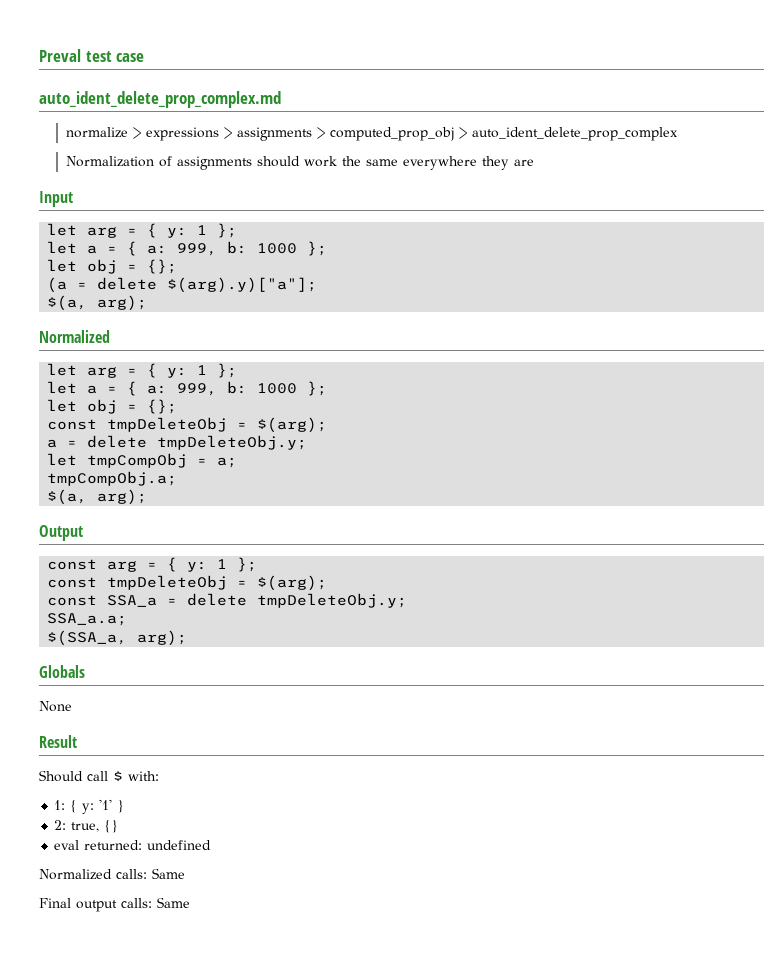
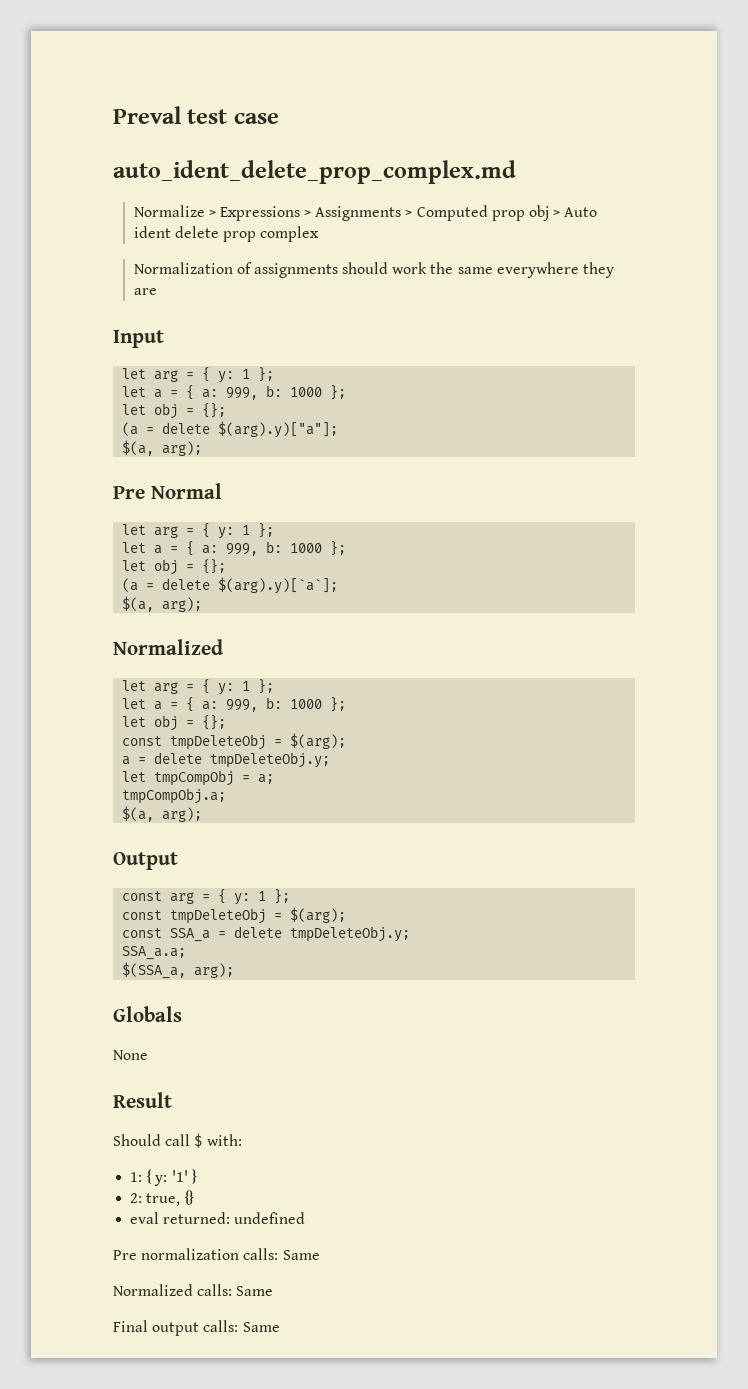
- normalize > expressions > assignments > computed_prop_obj > auto_ident_delete_prop_complex
+ Normalize > Expressions > Assignments > Computed prop obj > Auto ident delete prop complex
+ Pre Normal
+ let arg = { y: 1 };
+ let a = { a: 999, b: 1000 };
+ let obj = {};
+ (a = delete $(arg).y)[`a`];
+ $(a, arg);
+ Pre normalization calls: Same

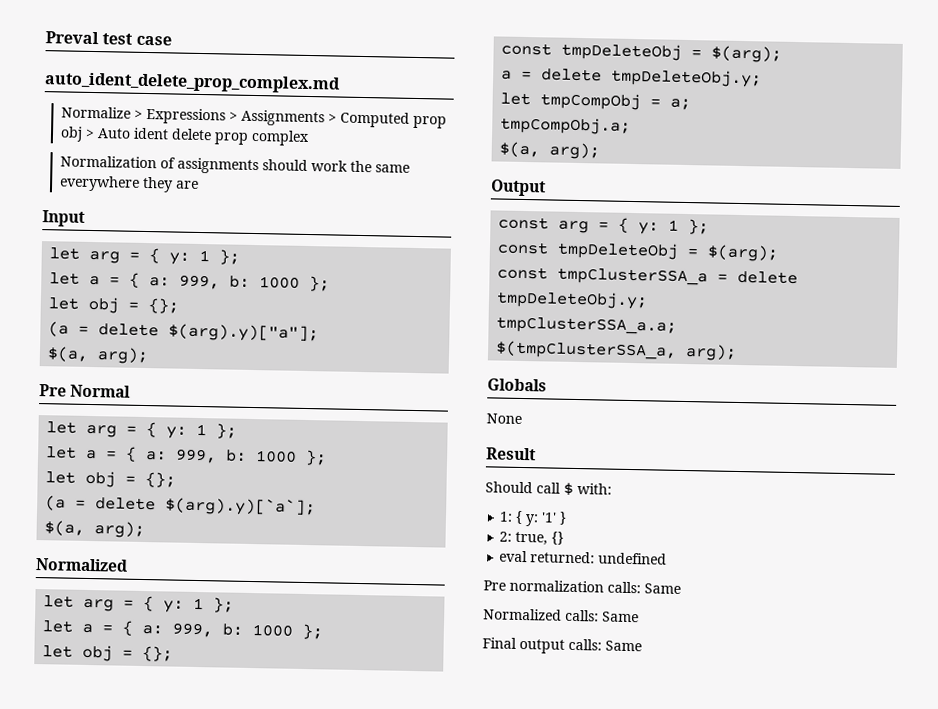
- const SSA_a = delete tmpDeleteObj.y;
- SSA_a.a;
- $(SSA_a, arg);
+ const tmpClusterSSA_a = delete tmpDeleteObj.y;
+ tmpClusterSSA_a.a;
+ $(tmpClusterSSA_a, arg);

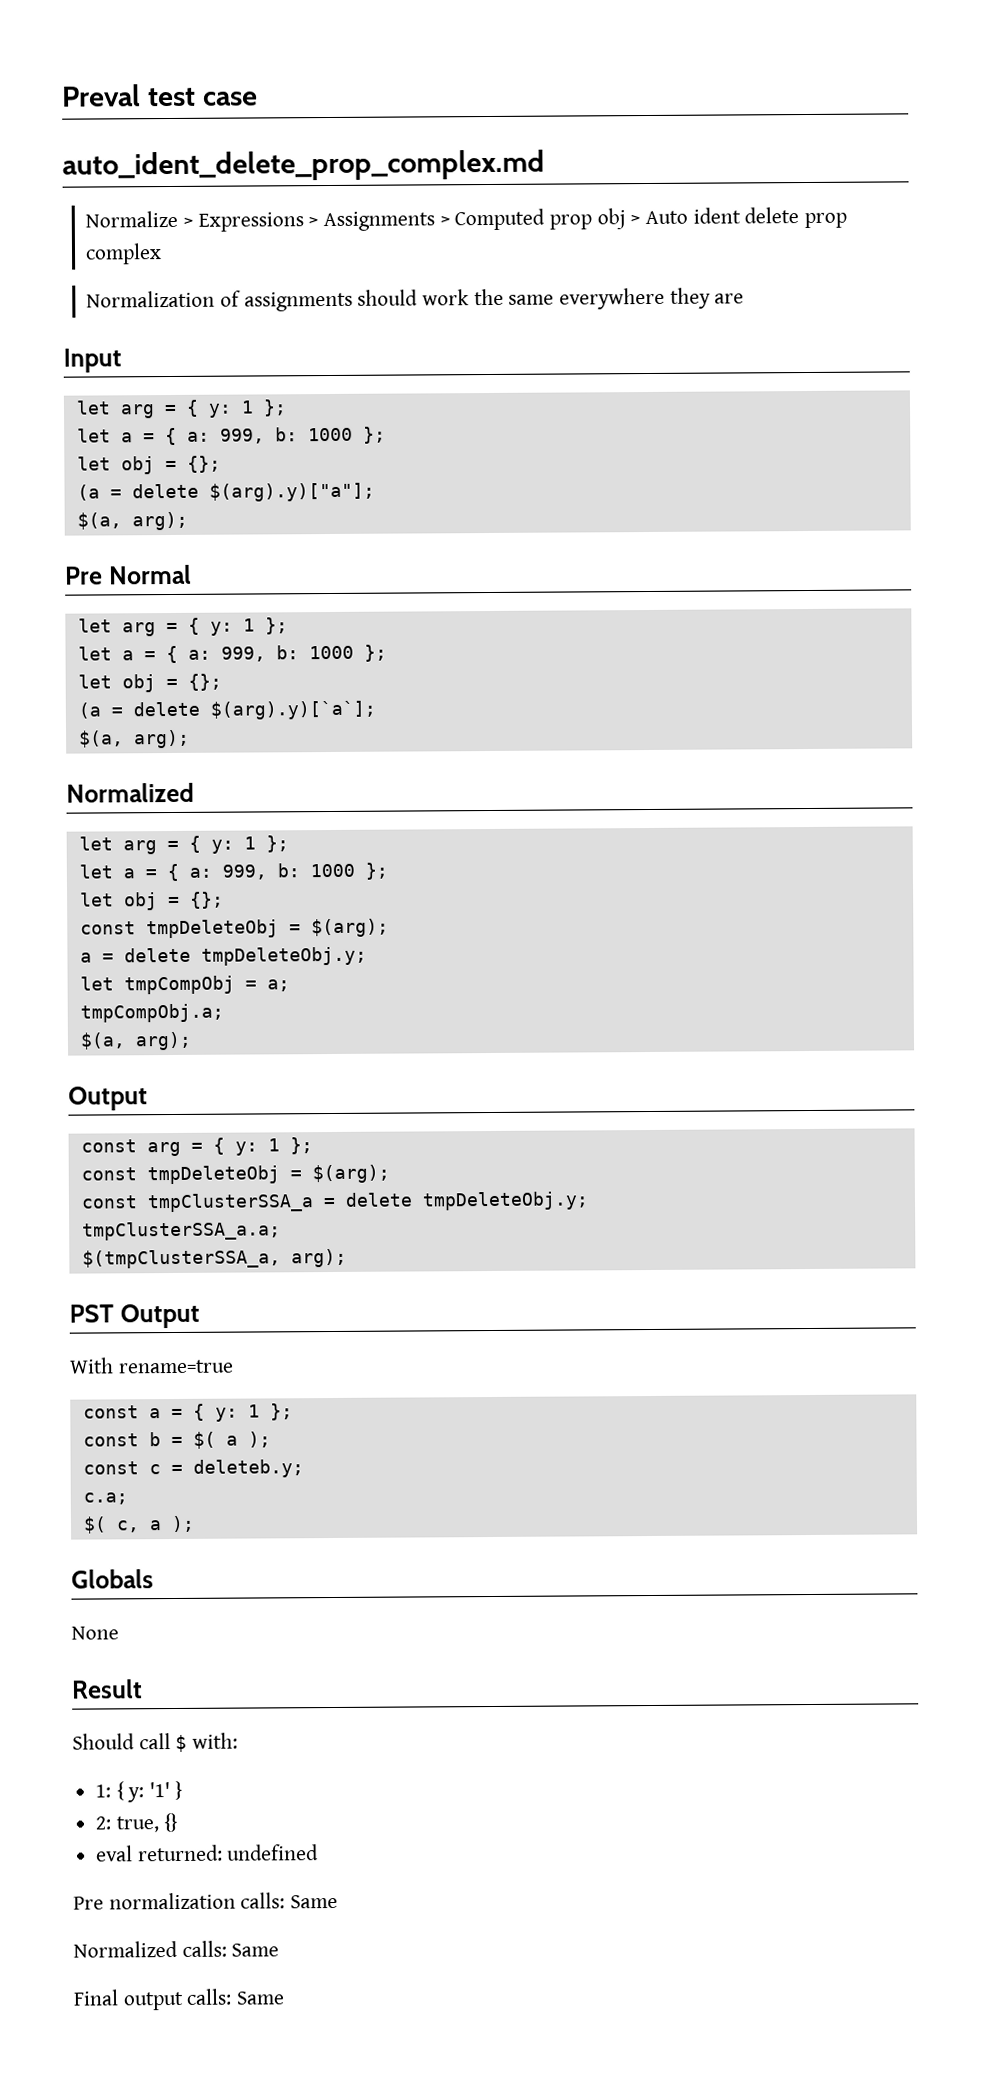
+ PST Output
+ With rename=true
+ const a = { y: 1 };
+ const b = $( a );
+ const c = deleteb.y;
+ c.a;
+ $( c, a );

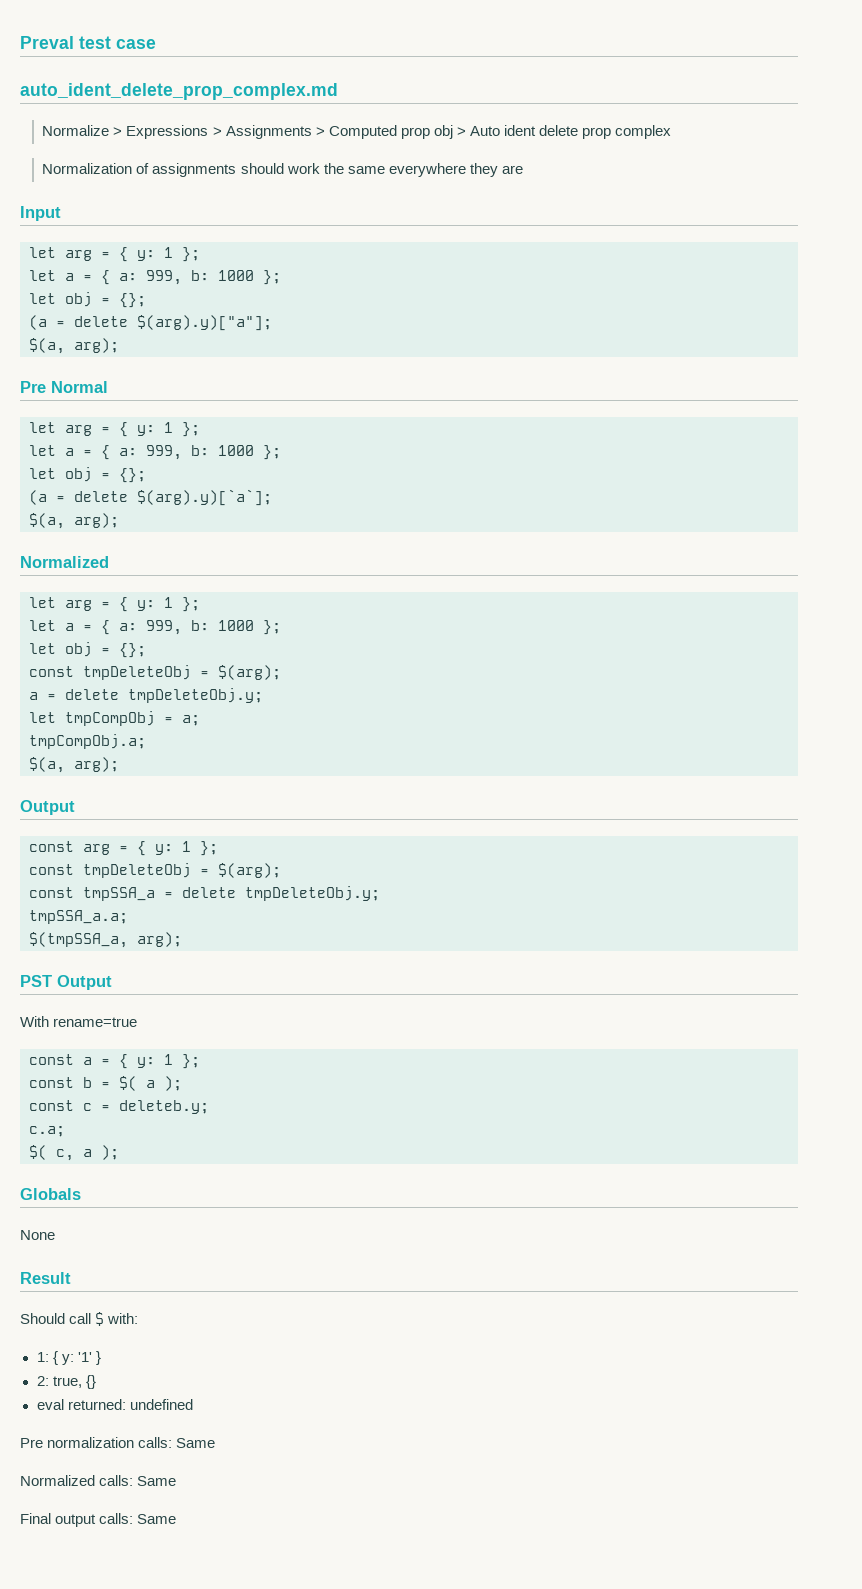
- const tmpClusterSSA_a = delete tmpDeleteObj.y;
- tmpClusterSSA_a.a;
- $(tmpClusterSSA_a, arg);
+ const tmpSSA_a = delete tmpDeleteObj.y;
+ tmpSSA_a.a;
+ $(tmpSSA_a, arg);

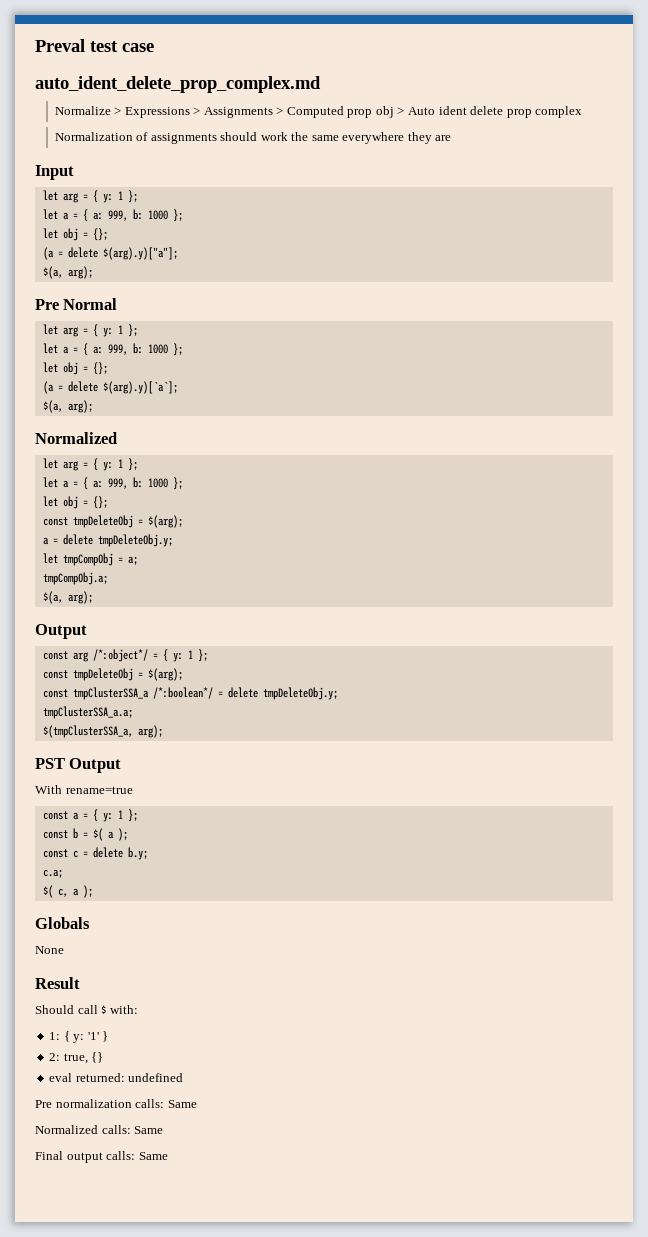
- const arg = { y: 1 };
+ const arg /*:object*/ = { y: 1 };
- const tmpSSA_a = delete tmpDeleteObj.y;
- tmpSSA_a.a;
- $(tmpSSA_a, arg);
+ const tmpClusterSSA_a /*:boolean*/ = delete tmpDeleteObj.y;
+ tmpClusterSSA_a.a;
+ $(tmpClusterSSA_a, arg);
- const c = deleteb.y;
+ const c = delete b.y;

